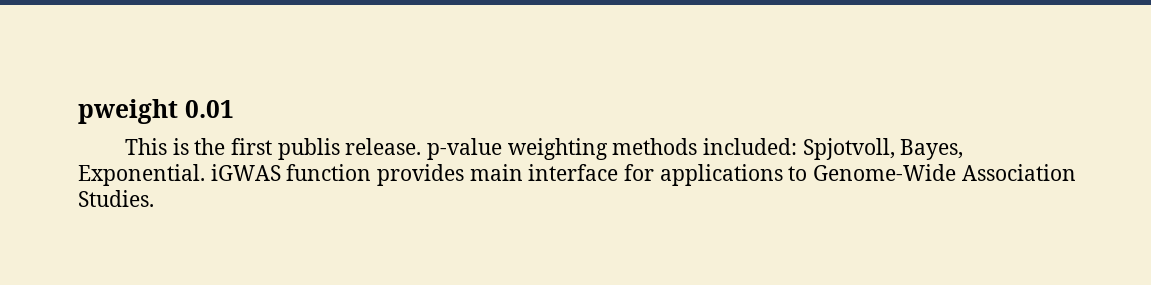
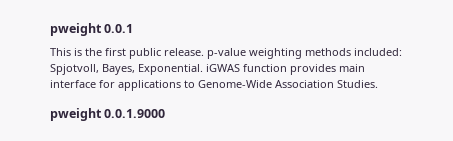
- pweight 0.01
+ pweight 0.0.1
- This is the first publis release. p-value weighting methods included: Spjotvoll, Bayes, Exponential. iGWAS function provides main interface for applications to Genome-Wide Association Studies.
+ This is the first public release. p-value weighting methods included: Spjotvoll, Bayes, Exponential. iGWAS function provides main interface for applications to Genome-Wide Association Studies.
+ pweight 0.0.1.9000

